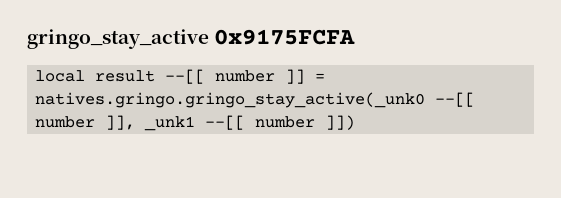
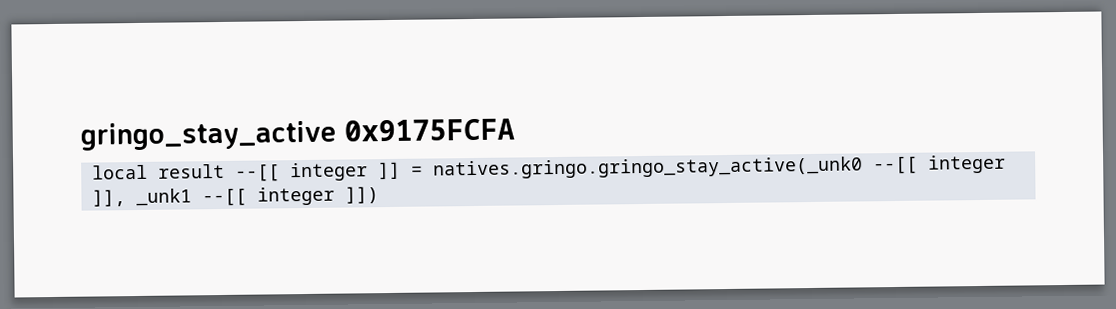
- local result --[[ number ]] = natives.gringo.gringo_stay_active(_unk0 --[[ number ]], _unk1 --[[ number ]])
+ local result --[[ integer ]] = natives.gringo.gringo_stay_active(_unk0 --[[ integer ]], _unk1 --[[ integer ]])

